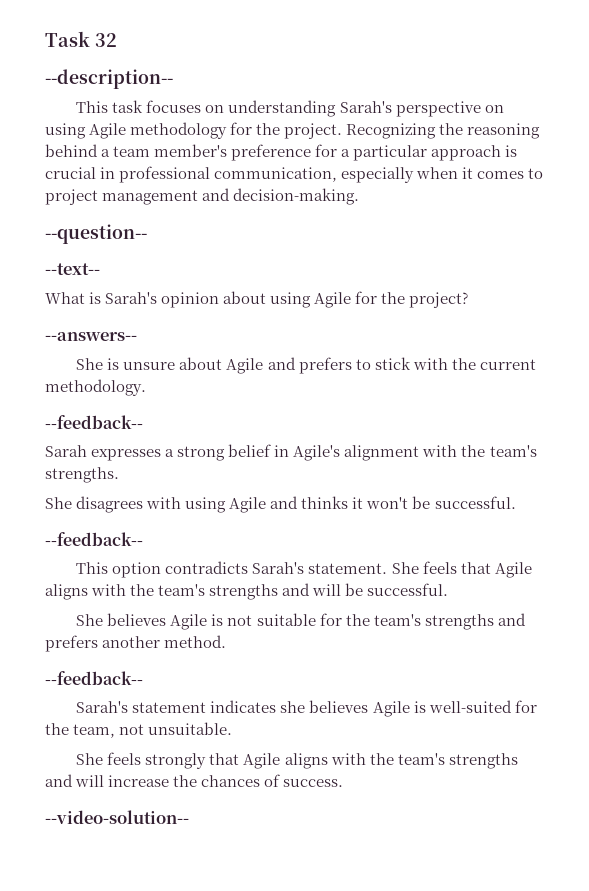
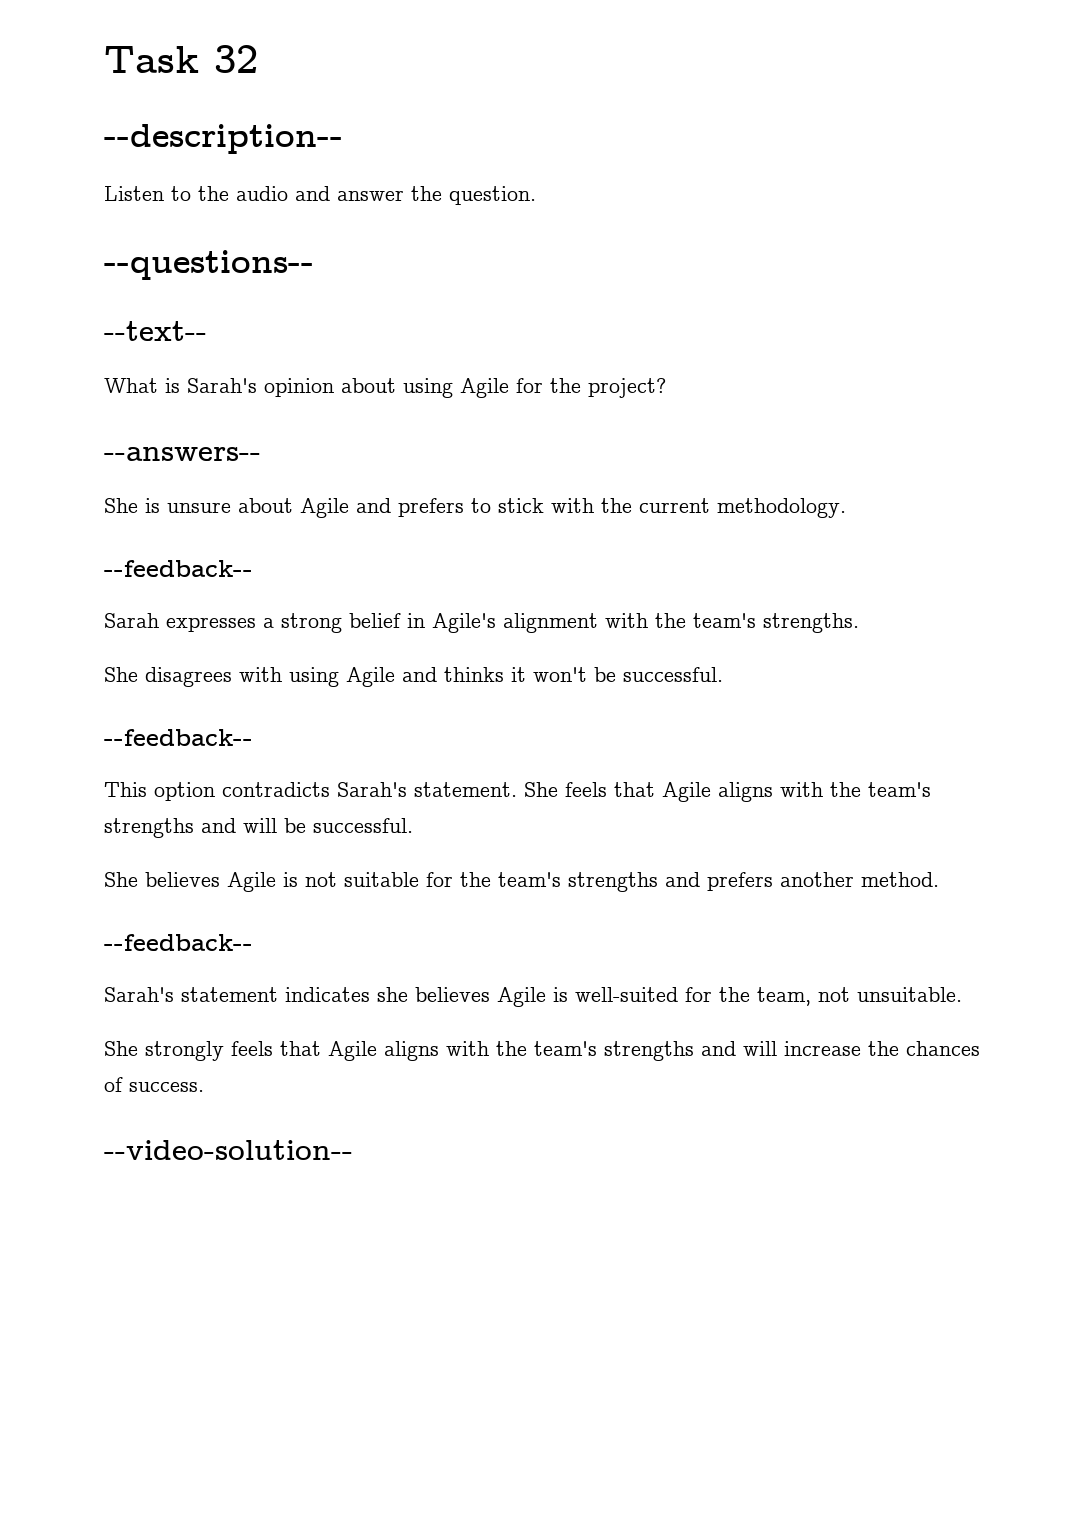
- This task focuses on understanding Sarah's perspective on using Agile methodology for the project. Recognizing the reasoning behind a team member's preference for a particular approach is crucial in professional communication, especially when it comes to project management and decision-making.
- --question--
+ Listen to the audio and answer the question.
+ --questions--
- She feels strongly that Agile aligns with the team's strengths and will increase the chances of success.
+ She strongly feels that Agile aligns with the team's strengths and will increase the chances of success.

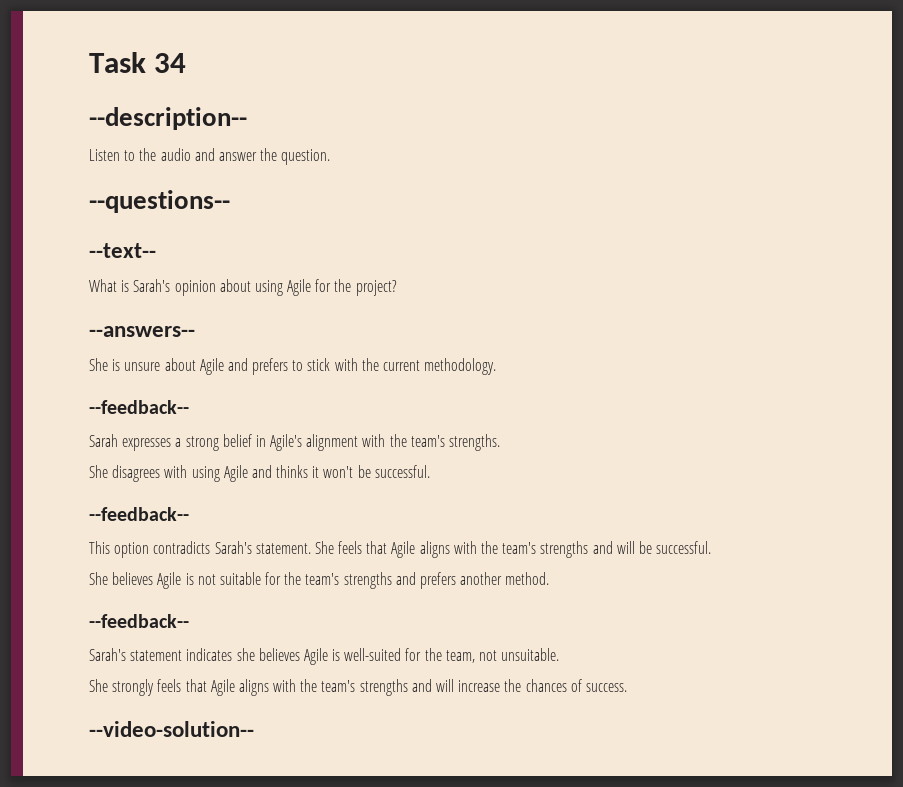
- Task 32
+ Task 34

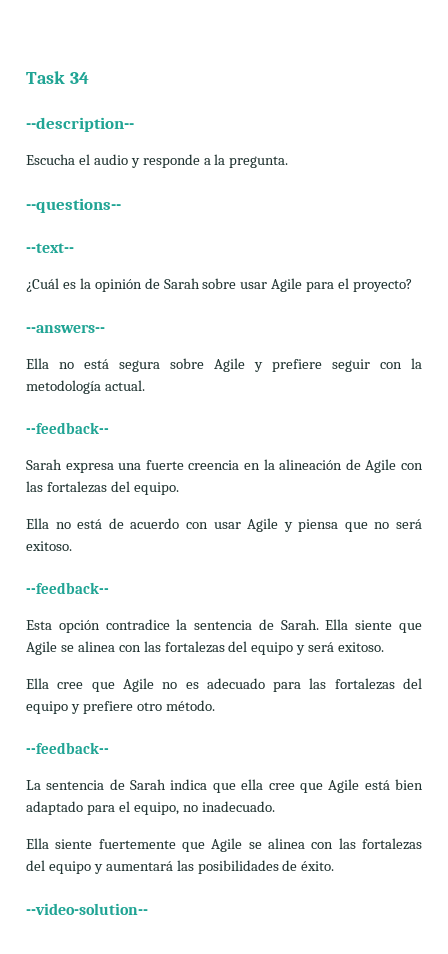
- Listen to the audio and answer the question.
+ Escucha el audio y responde a la pregunta.
  --questions--
  --text--
- What is Sarah's opinion about using Agile for the project?
+ ¿Cuál es la opinión de Sarah sobre usar Agile para el proyecto?
  --answers--
- She is unsure about Agile and prefers to stick with the current methodology.
+ Ella no está segura sobre Agile y prefiere seguir con la metodología actual.
  --feedback--
- Sarah expresses a strong belief in Agile's alignment with the team's strengths.
- She disagrees with using Agile and thinks it won't be successful.
+ Sarah expresa una fuerte creencia en la alineación de Agile con las fortalezas del equipo.
+ Ella no está de acuerdo con usar Agile y piensa que no será exitoso.
  --feedback--
- This option contradicts Sarah's statement. She feels that Agile aligns with the team's strengths and will be successful.
- She believes Agile is not suitable for the team's strengths and prefers another method.
+ Esta opción contradice la sentencia de Sarah. Ella siente que Agile se alinea con las fortalezas del equipo y será exitoso.
+ Ella cree que Agile no es adecuado para las fortalezas del equipo y prefiere otro método.
  --feedback--
- Sarah's statement indicates she believes Agile is well-suited for the team, not unsuitable.
- She strongly feels that Agile aligns with the team's strengths and will increase the chances of success.
+ La sentencia de Sarah indica que ella cree que Agile está bien adaptado para el equipo, no inadecuado.
+ Ella siente fuertemente que Agile se alinea con las fortalezas del equipo y aumentará las posibilidades de éxito.

